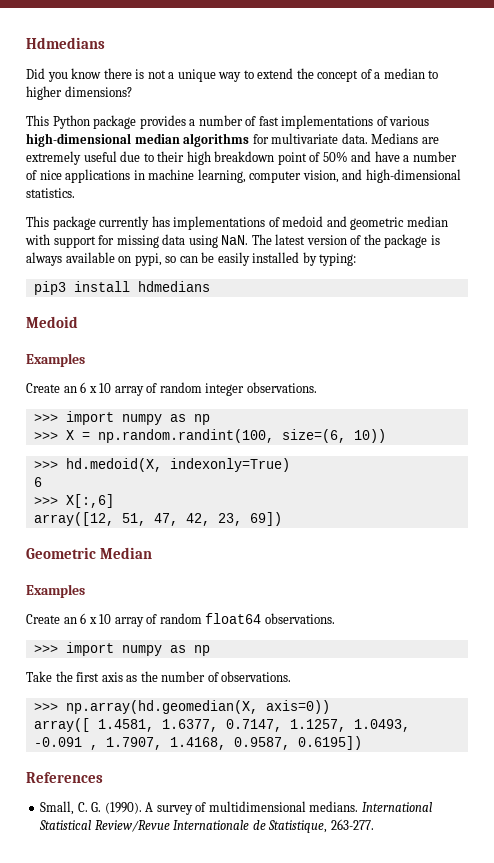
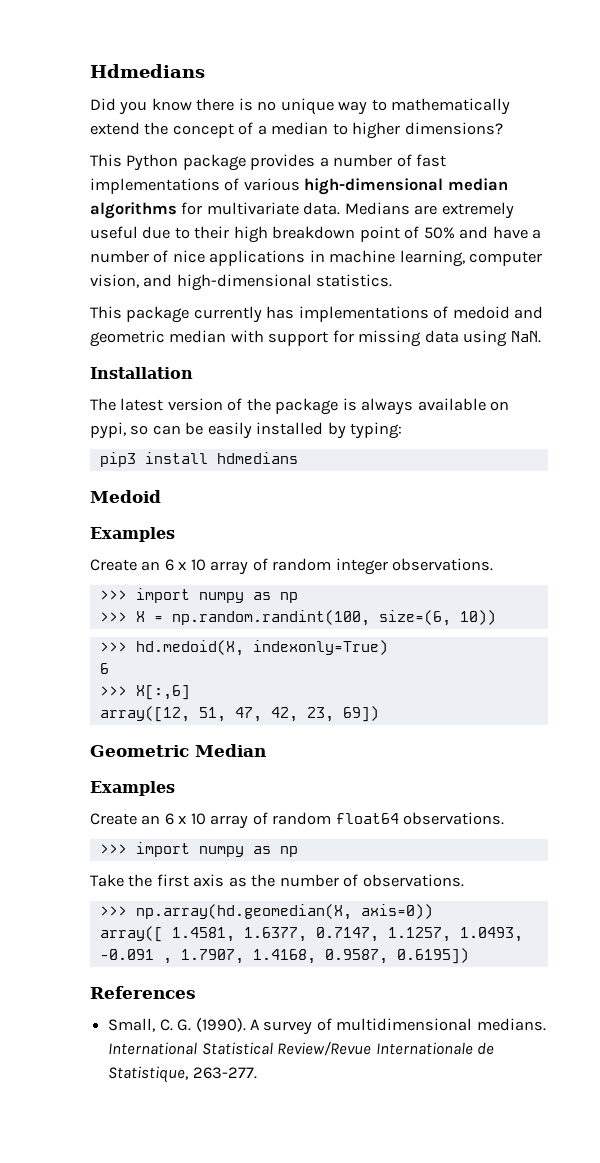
- Did you know there is not a unique way to extend the concept of a median to higher dimensions?
+ Did you know there is no unique way to mathematically extend the concept of a median to higher dimensions?
- This package currently has implementations of medoid and geometric median with support for missing data using NaN. The latest version of the package is always available on pypi, so can be easily installed by typing:
+ This package currently has implementations of medoid and geometric median with support for missing data using NaN.
+ Installation
+ The latest version of the package is always available on pypi, so can be easily installed by typing:

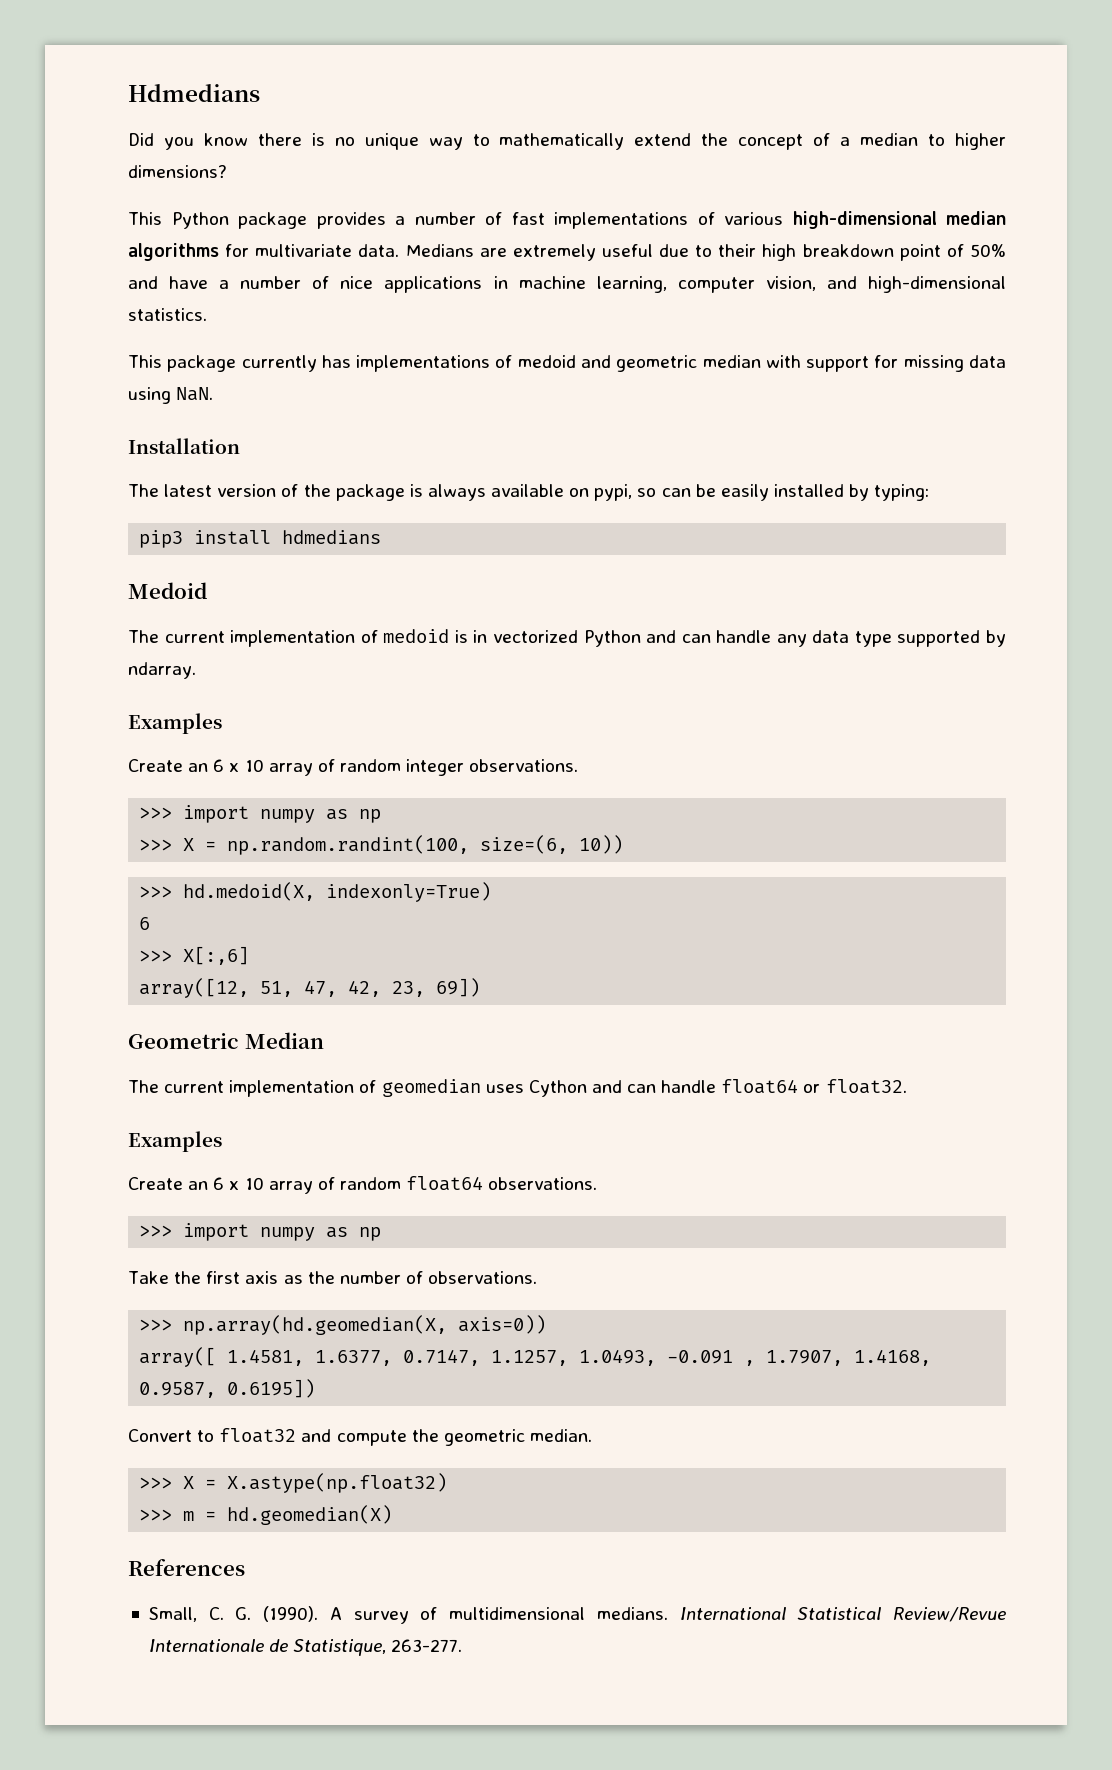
+ The current implementation of medoid is in vectorized Python and can handle any data type supported by ndarray.
+ The current implementation of geomedian uses Cython and can handle float64 or float32.
+ Convert to float32 and compute the geometric median.
+ >>> X = X.astype(np.float32)
+ >>> m = hd.geomedian(X)

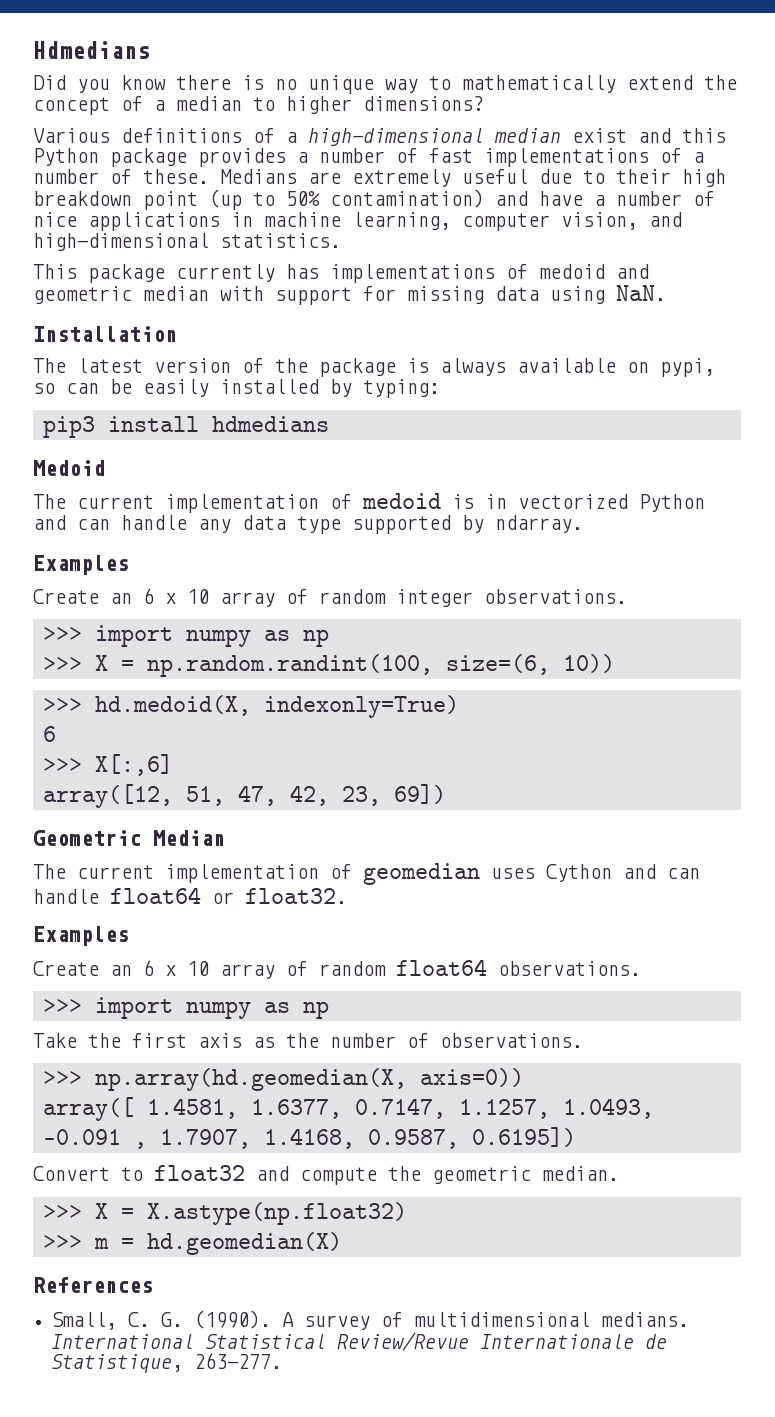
- This Python package provides a number of fast implementations of various high-dimensional median algorithms for multivariate data.
+ Various definitions of a high-dimensional median exist and this Python package provides a number of fast implementations of a number of these.
- Medians are extremely useful due to their high breakdown point of 50% and have a number of nice applications in machine learning, computer vision, and high-dimensional statistics.
+ Medians are extremely useful due to their high breakdown point (up to 50% contamination) and have a number of nice applications in machine learning, computer vision, and high-dimensional statistics.

